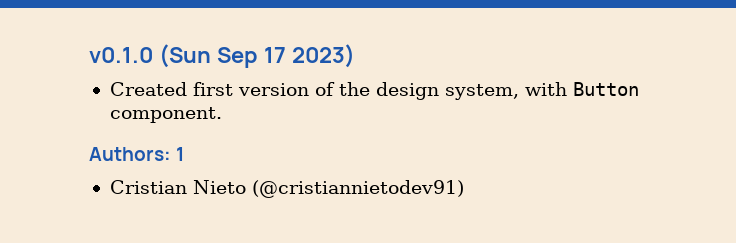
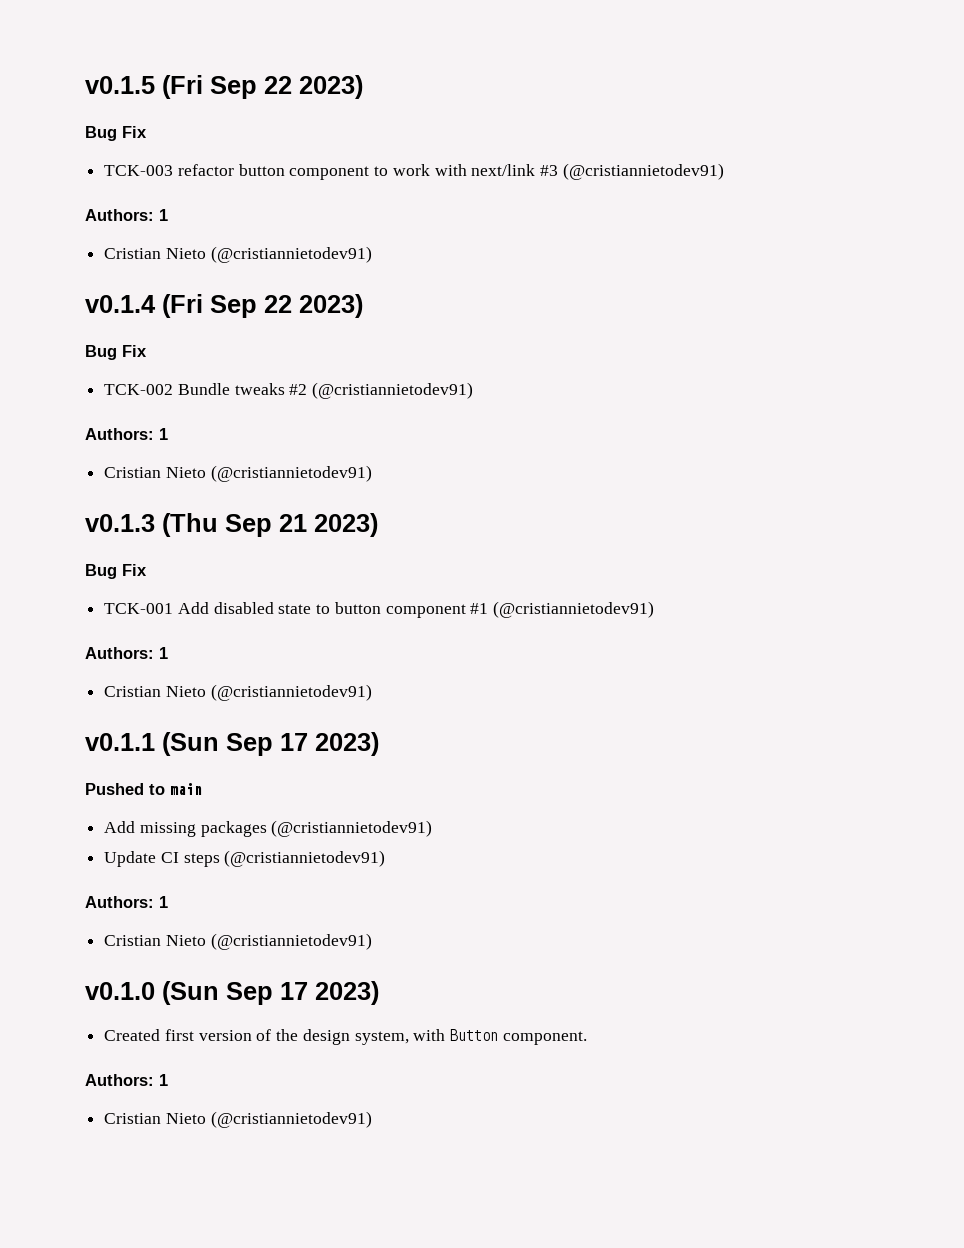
+ v0.1.5 (Fri Sep 22 2023)
+ Bug Fix
+ TCK-003 refactor button component to work with next/link #3 (@cristiannietodev91)
+ Authors: 1
+ Cristian Nieto (@cristiannietodev91)
+ v0.1.4 (Fri Sep 22 2023)
+ Bug Fix
+ TCK-002 Bundle tweaks #2 (@cristiannietodev91)
+ Authors: 1
+ Cristian Nieto (@cristiannietodev91)
+ v0.1.3 (Thu Sep 21 2023)
+ Bug Fix
+ TCK-001 Add disabled state to button component #1 (@cristiannietodev91)
+ Authors: 1
+ Cristian Nieto (@cristiannietodev91)
+ v0.1.1 (Sun Sep 17 2023)
+ Pushed to main
+ Add missing packages (@cristiannietodev91)
+ Update CI steps (@cristiannietodev91)
+ Authors: 1
+ Cristian Nieto (@cristiannietodev91)

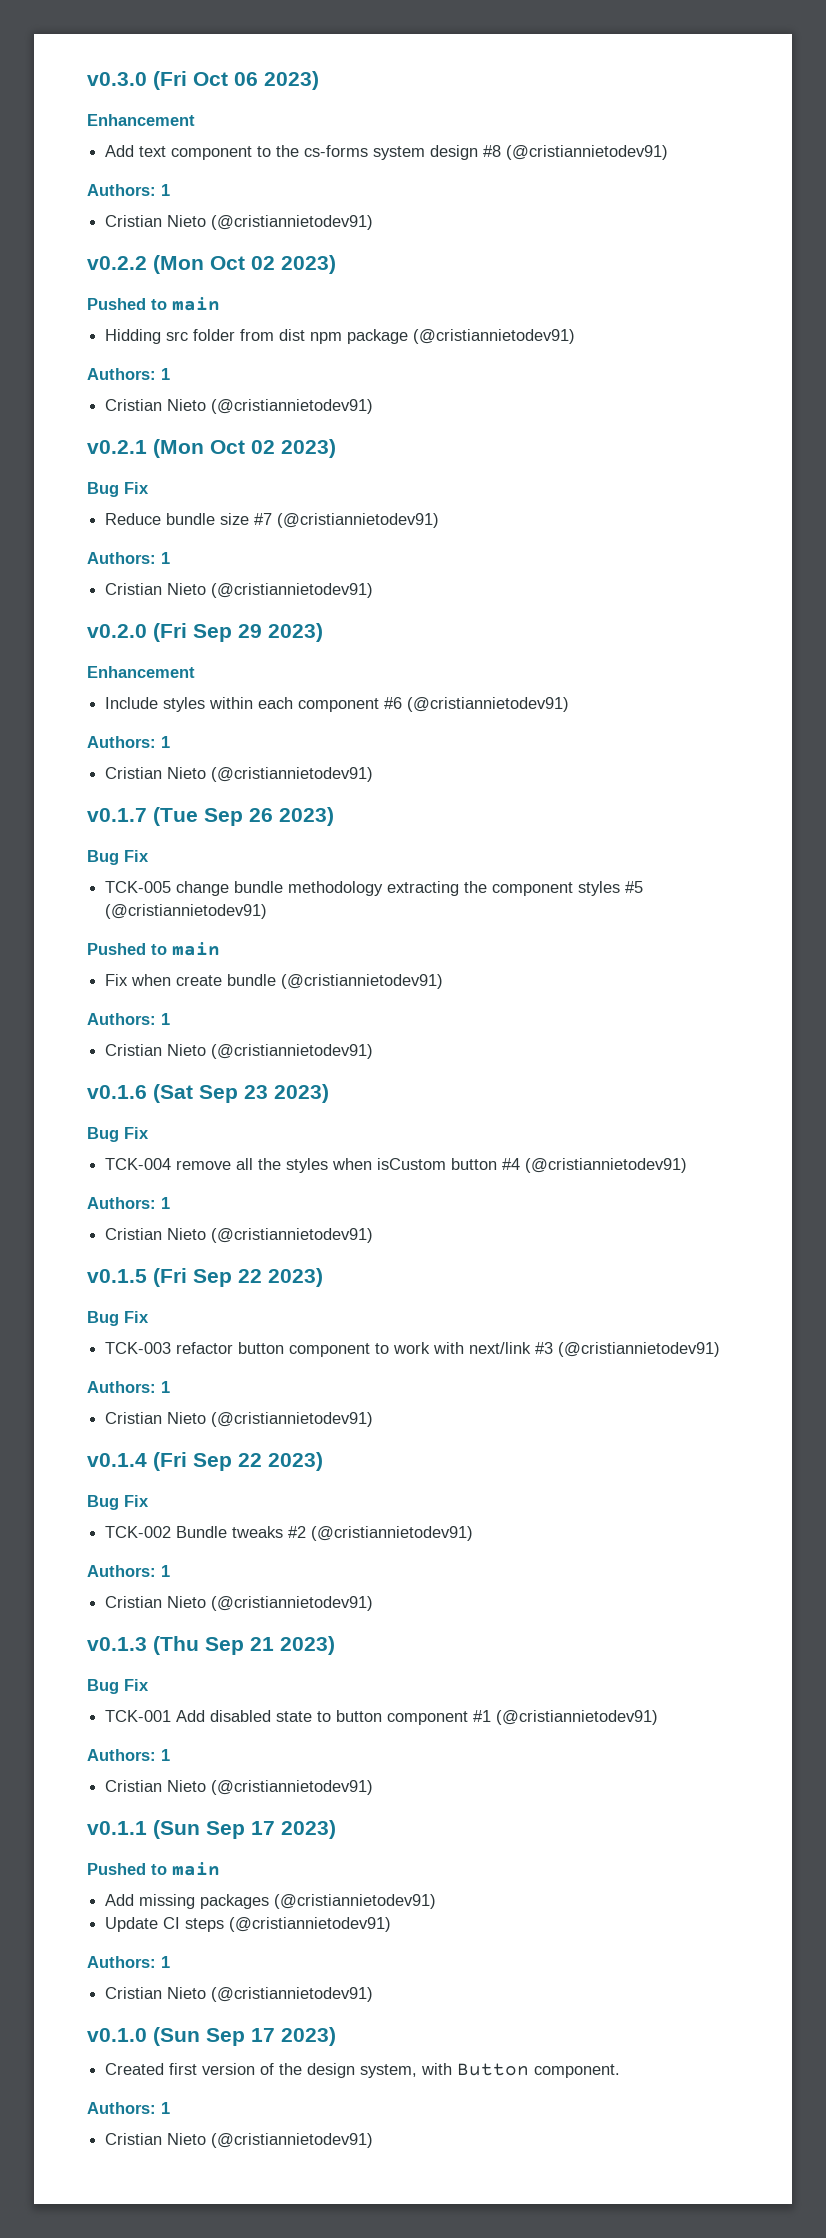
+ v0.3.0 (Fri Oct 06 2023)
+ Enhancement
+ Add text component to the cs-forms system design #8 (@cristiannietodev91)
+ Authors: 1
+ Cristian Nieto (@cristiannietodev91)
+ v0.2.2 (Mon Oct 02 2023)
+ Pushed to main
+ Hidding src folder from dist npm package (@cristiannietodev91)
+ Authors: 1
+ Cristian Nieto (@cristiannietodev91)
+ v0.2.1 (Mon Oct 02 2023)
+ Bug Fix
+ Reduce bundle size #7 (@cristiannietodev91)
+ Authors: 1
+ Cristian Nieto (@cristiannietodev91)
+ v0.2.0 (Fri Sep 29 2023)
+ Enhancement
+ Include styles within each component #6 (@cristiannietodev91)
+ Authors: 1
+ Cristian Nieto (@cristiannietodev91)
+ v0.1.7 (Tue Sep 26 2023)
+ Bug Fix
+ TCK-005 change bundle methodology extracting the component styles #5 (@cristiannietodev91)
+ Pushed to main
+ Fix when create bundle (@cristiannietodev91)
+ Authors: 1
+ Cristian Nieto (@cristiannietodev91)
+ v0.1.6 (Sat Sep 23 2023)
+ Bug Fix
+ TCK-004 remove all the styles when isCustom button #4 (@cristiannietodev91)
+ Authors: 1
+ Cristian Nieto (@cristiannietodev91)

